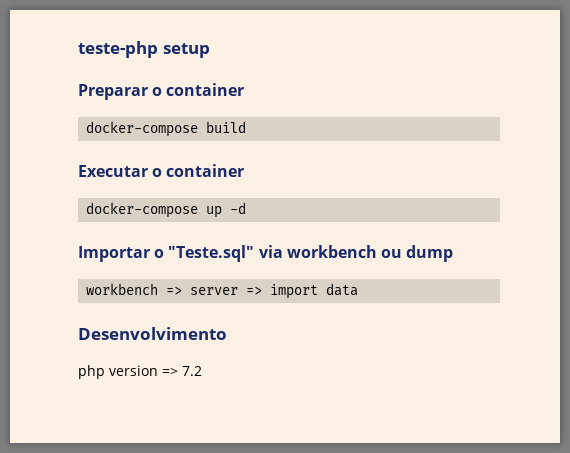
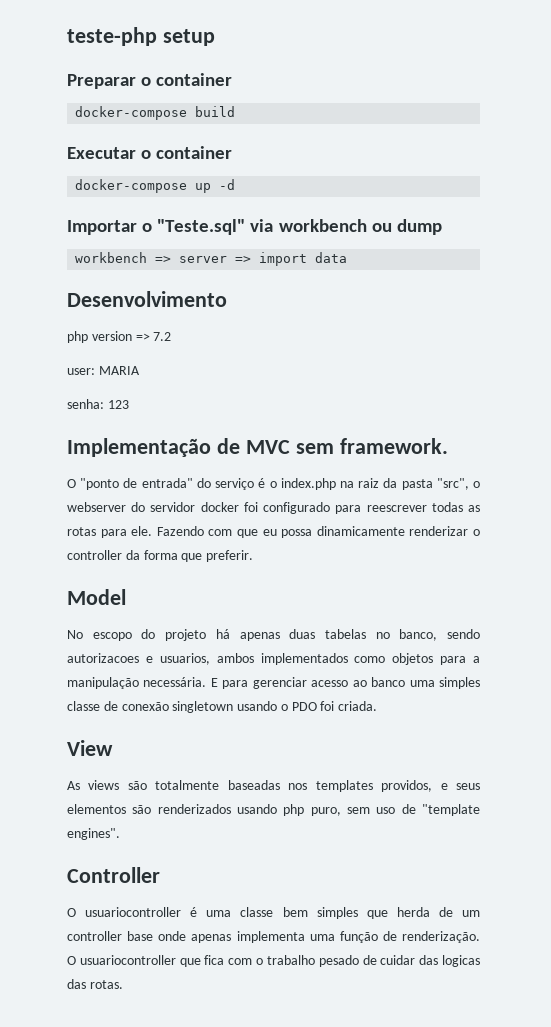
+ user: MARIA
+ senha: 123
+ Implementação de MVC sem framework.
+ O "ponto de entrada" do serviço é o index.php na raiz da pasta "src", o webserver do servidor docker foi configurado para reescrever todas as rotas para ele. Fazendo com que eu possa dinamicamente renderizar o controller da forma que preferir.
+ Model
+ No escopo do projeto há apenas duas tabelas no banco, sendo autorizacoes e usuarios, ambos implementados como objetos para a manipulação necessária. E para gerenciar acesso ao banco uma simples classe de conexão singletown usando o PDO foi criada.
+ View
+ As views são totalmente baseadas nos templates providos, e seus elementos são renderizados usando php puro, sem uso de "template engines".
+ Controller
+ O usuariocontroller é uma classe bem simples que herda de um controller base onde apenas implementa uma função de renderização. O usuariocontroller que fica com o trabalho pesado de cuidar das logicas das rotas.

